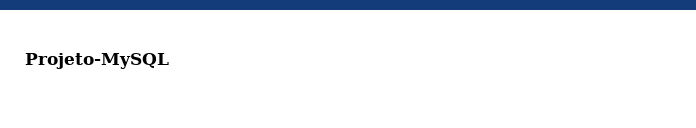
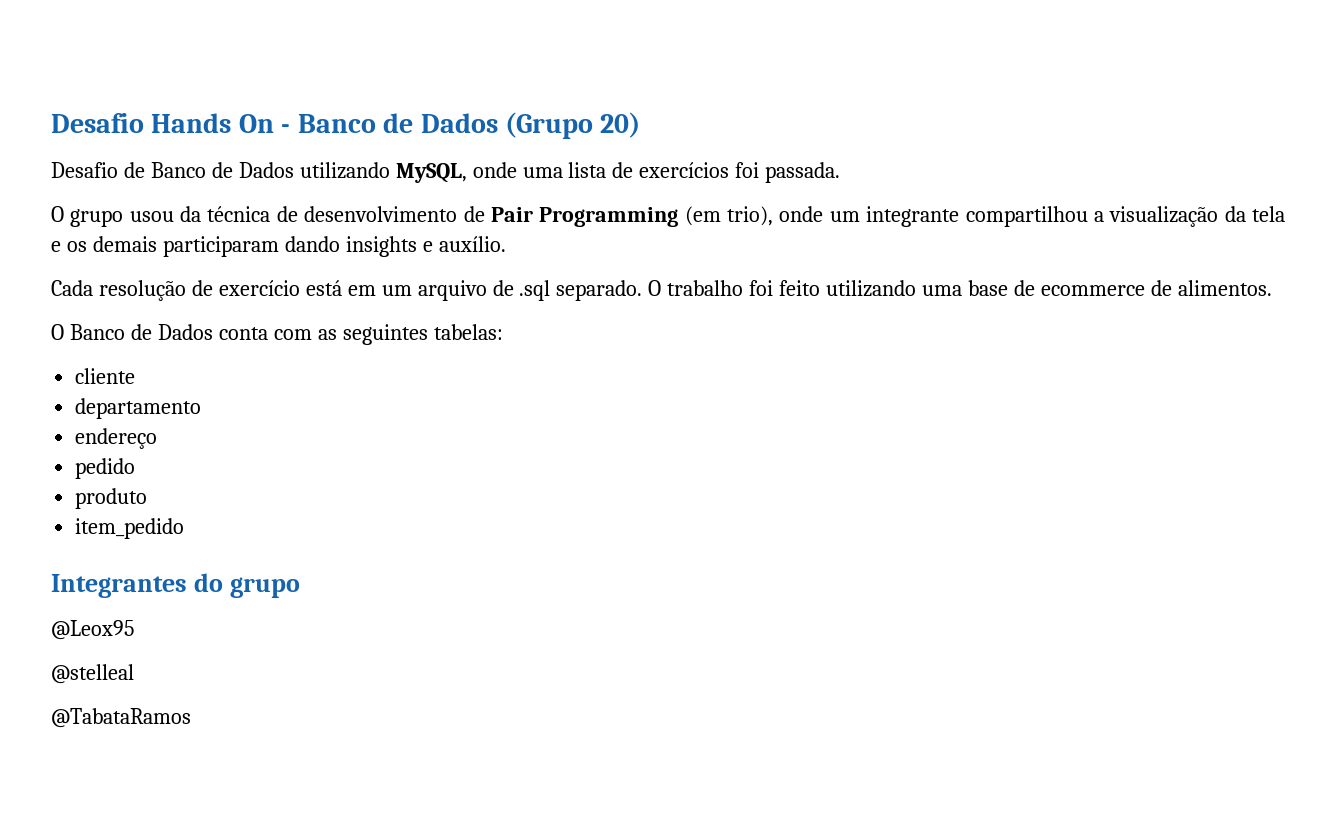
- Projeto-MySQL
+ Desafio Hands On - Banco de Dados (Grupo 20)
+ Desafio de Banco de Dados utilizando MySQL, onde uma lista de exercícios foi passada.
+ O grupo usou da técnica de desenvolvimento de Pair Programming (em trio), onde um integrante compartilhou a visualização da tela e os demais participaram dando insights e auxílio.
+ Cada resolução de exercício está em um arquivo de .sql separado. O trabalho foi feito utilizando uma base de ecommerce de alimentos.
+ O Banco de Dados conta com as seguintes tabelas:
+ cliente
+ departamento
+ endereço
+ pedido
+ produto
+ item_pedido
+ Integrantes do grupo
+ @Leox95
+ @stelleal
+ @TabataRamos

